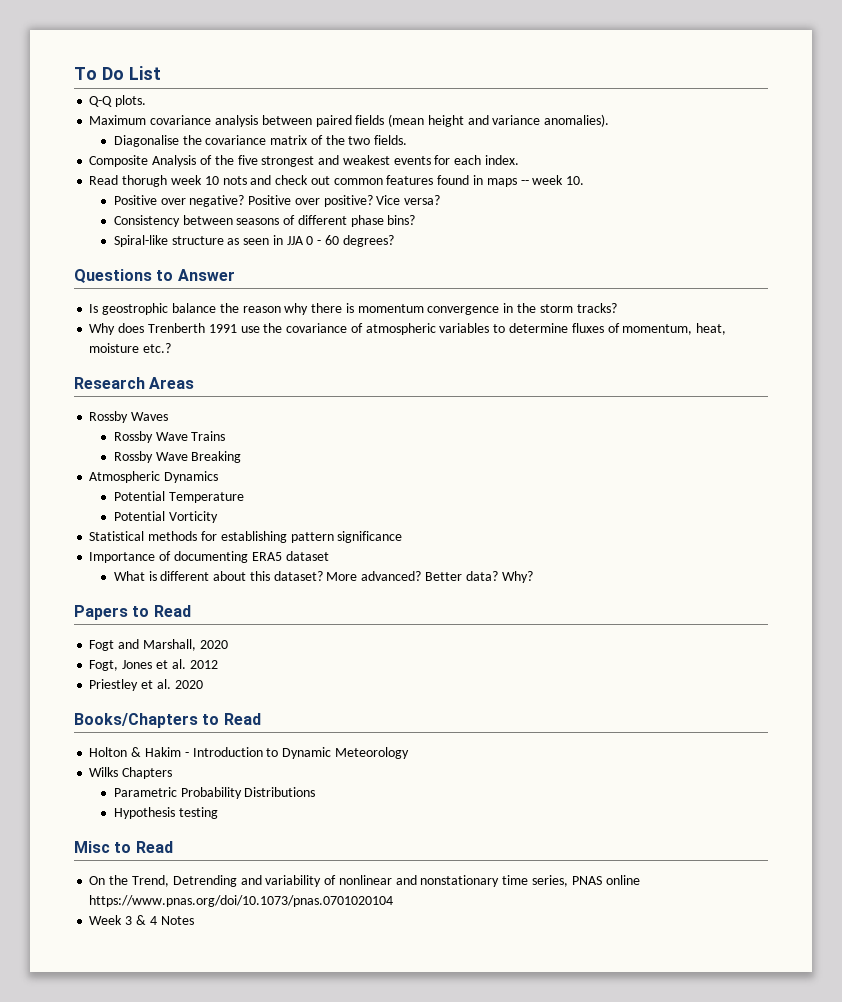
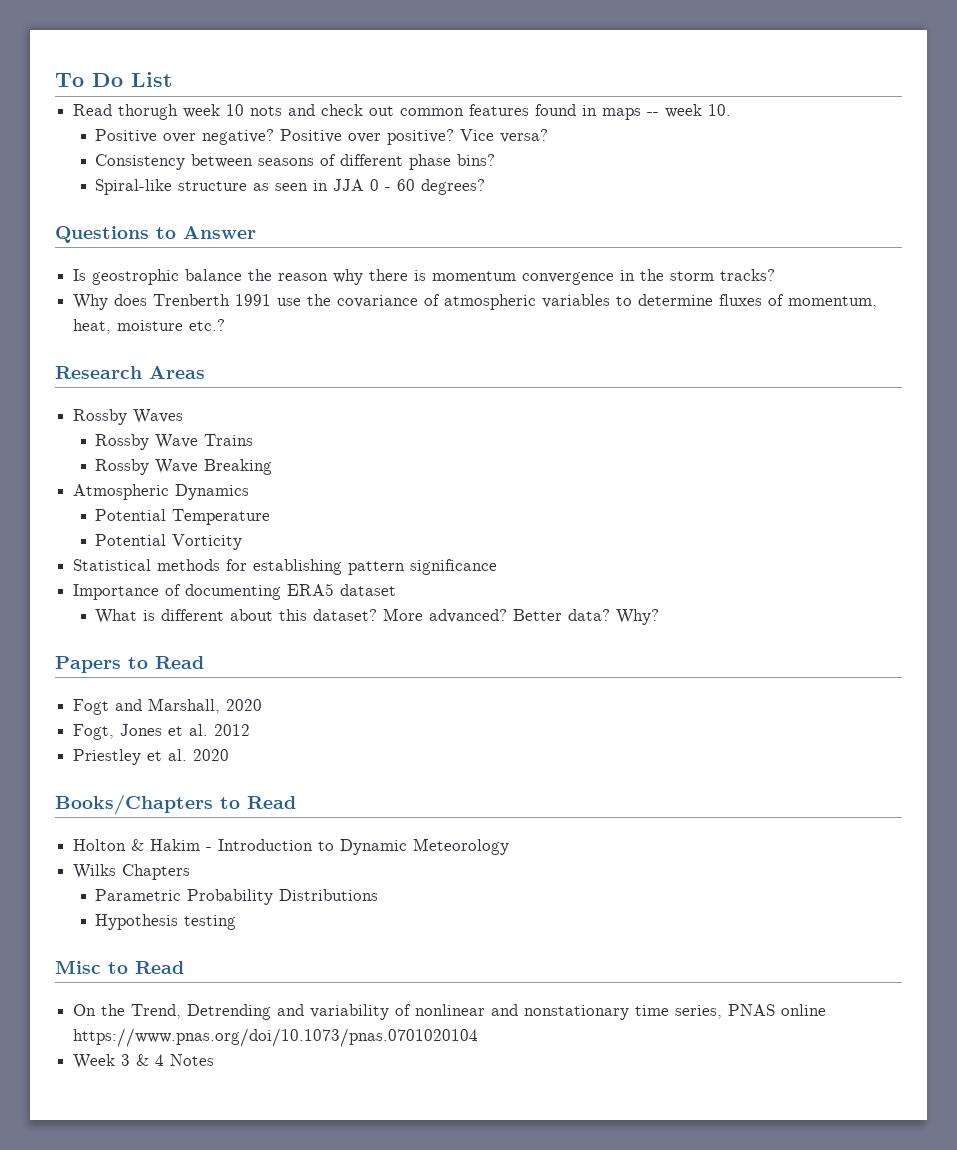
- Q-Q plots.
- Maximum covariance analysis between paired fields (mean height and variance anomalies).
- Diagonalise the covariance matrix of the two fields.
- Composite Analysis of the five strongest and weakest events for each index.

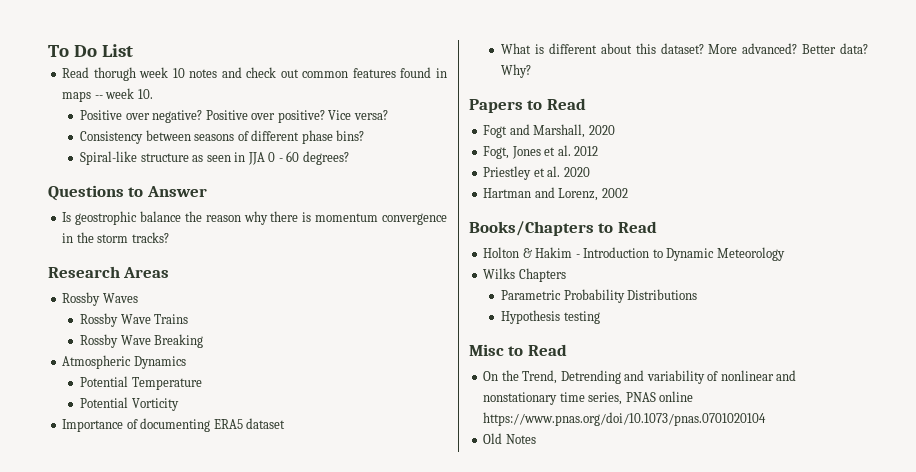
- Read thorugh week 10 nots and check out common features found in maps -- week 10.
+ Read thorugh week 10 notes and check out common features found in maps -- week 10.
- Why does Trenberth 1991 use the covariance of atmospheric variables to determine fluxes of momentum, heat, moisture etc.?
- Statistical methods for establishing pattern significance
+ Hartman and Lorenz, 2002
- Week 3 & 4 Notes
+ Old Notes

